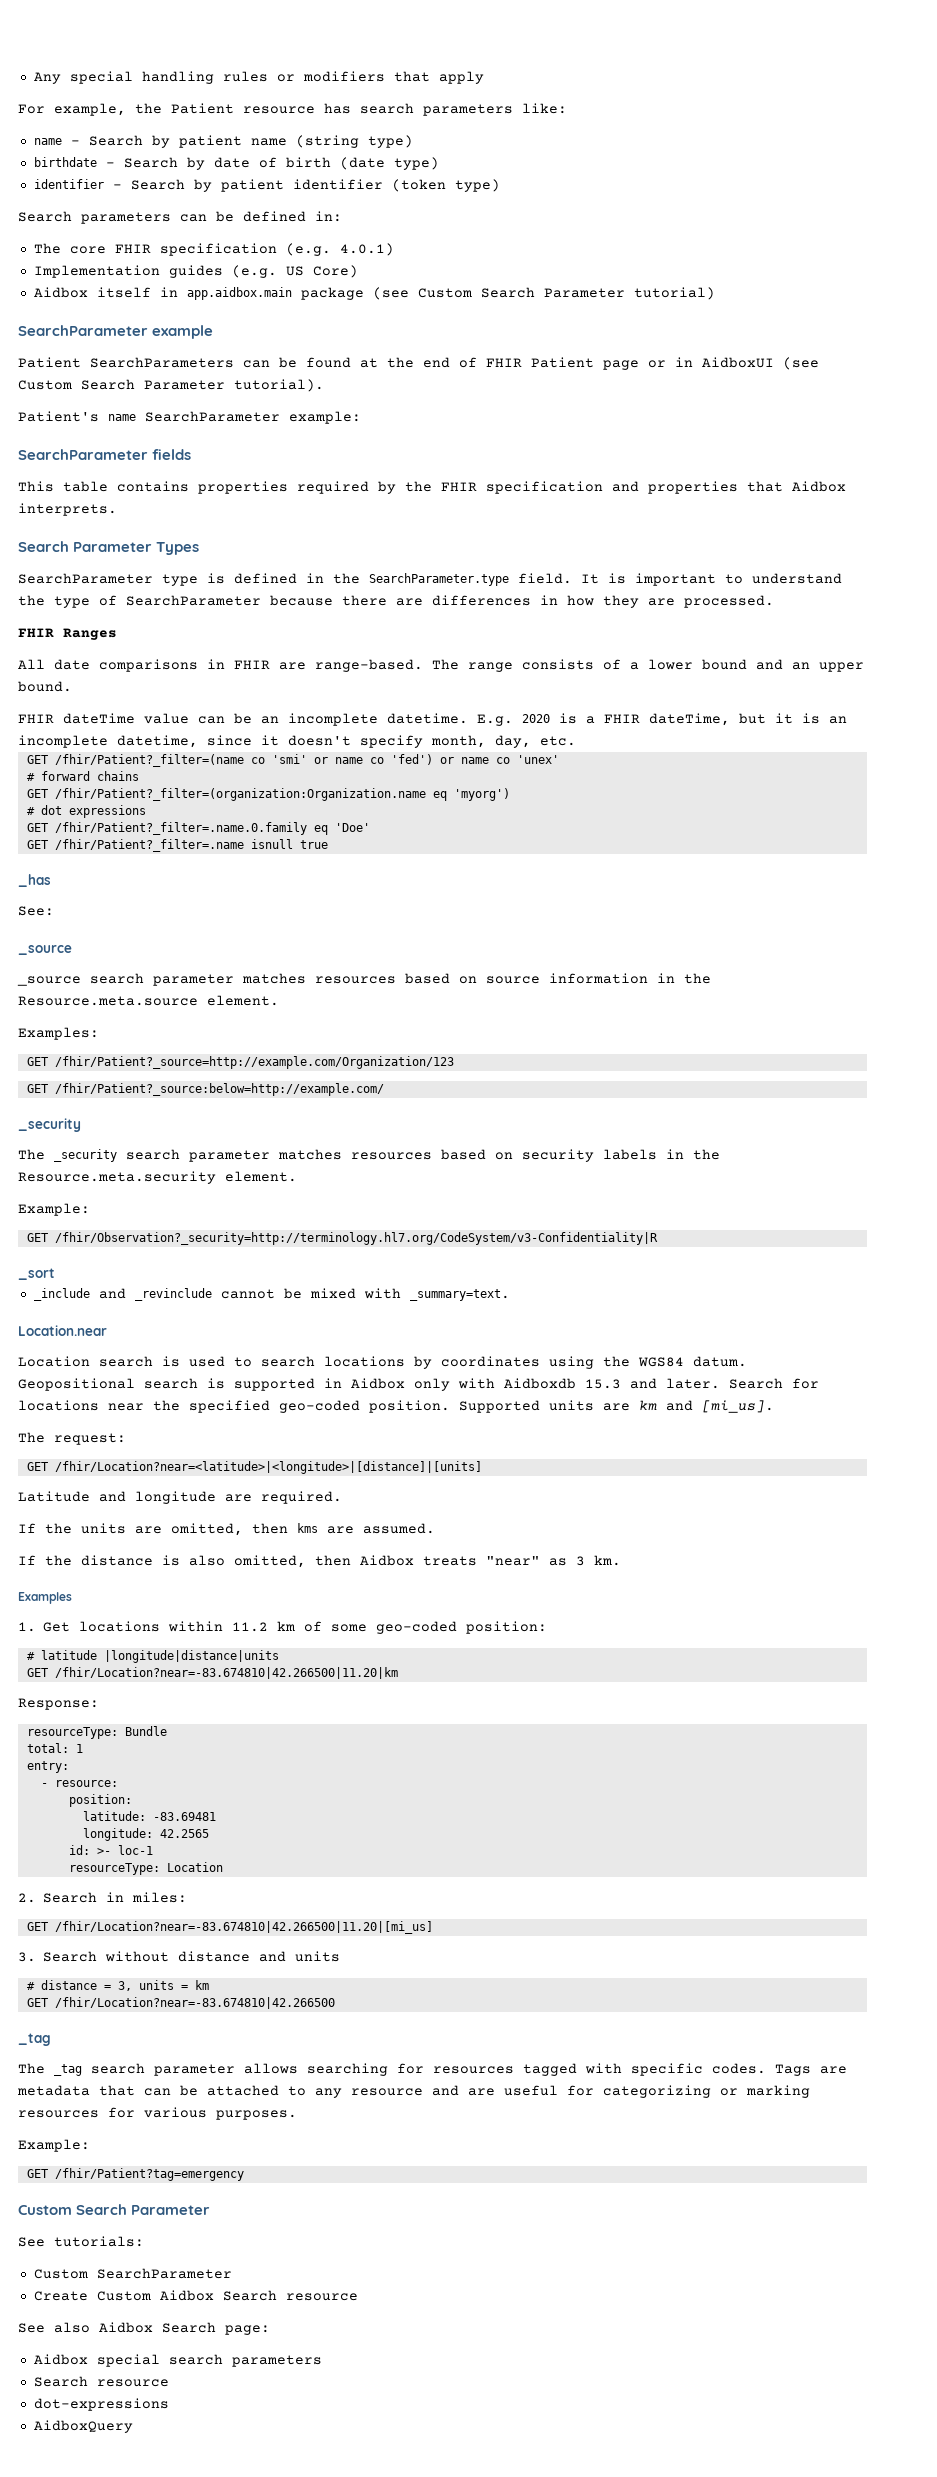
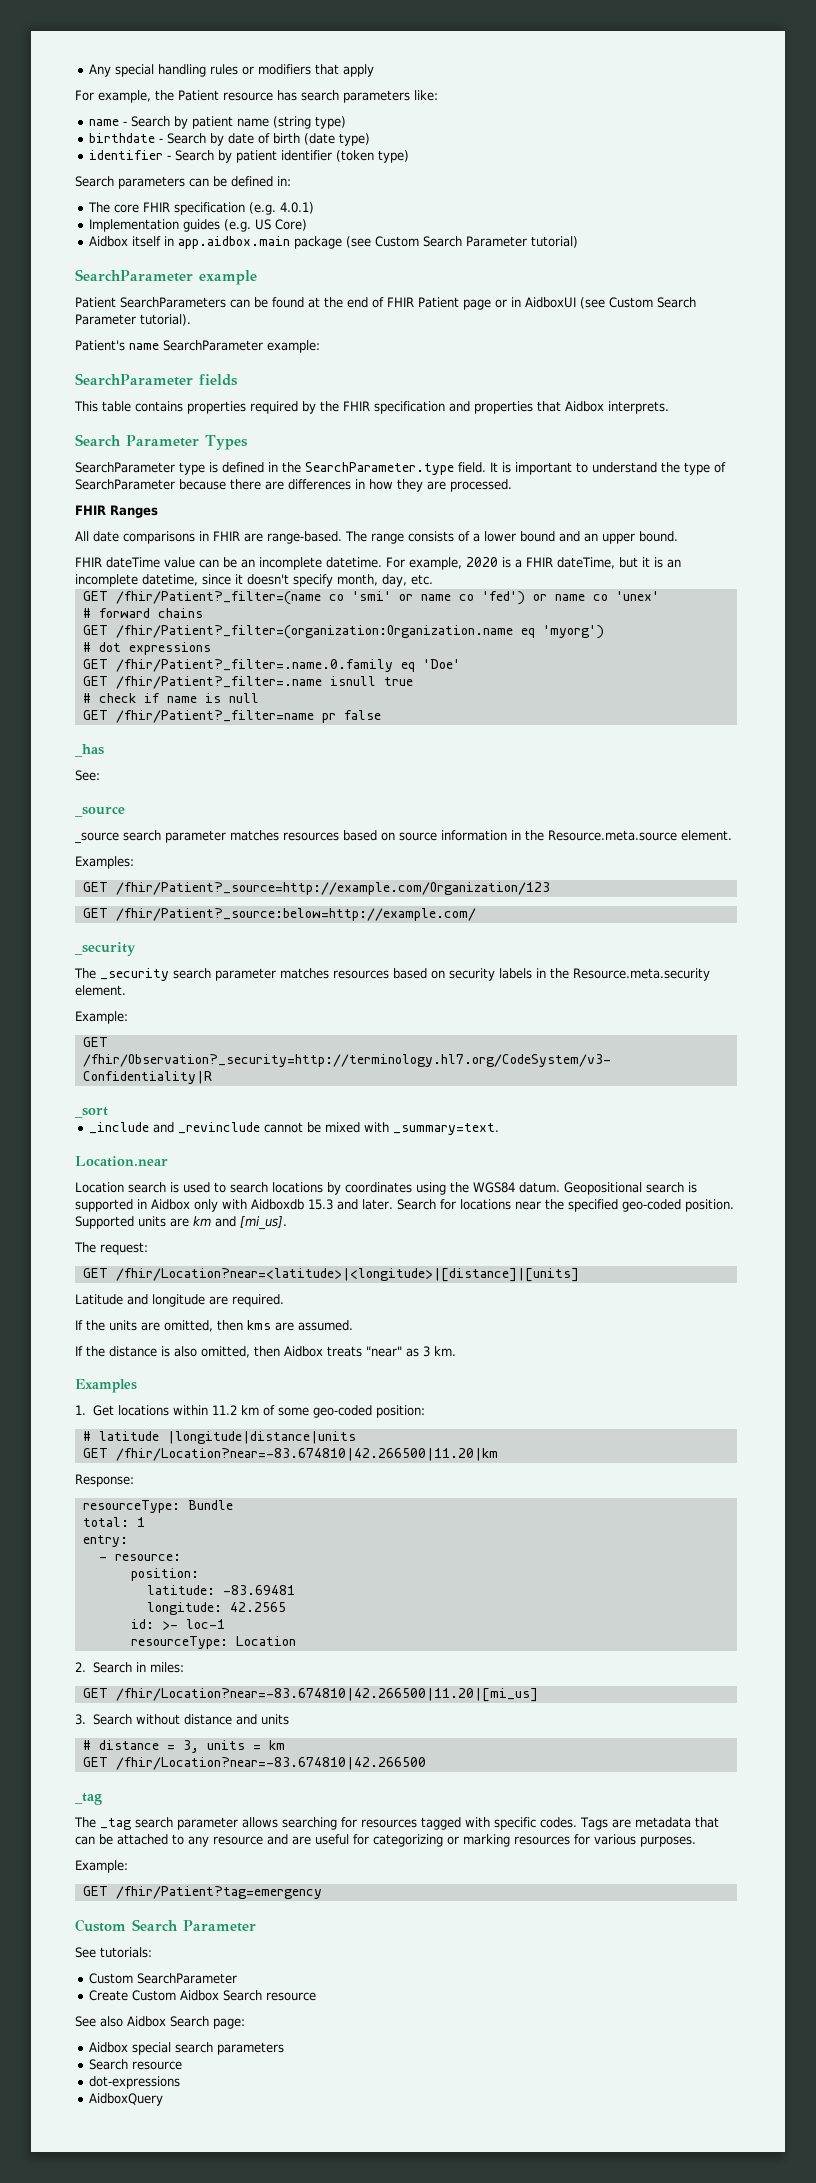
- E.g. 2020 is a FHIR dateTime, but it is an incomplete datetime, since it doesn't specify month, day, etc.
+ For example, 2020 is a FHIR dateTime, but it is an incomplete datetime, since it doesn't specify month, day, etc.
+ # check if name is null
+ GET /fhir/Patient?_filter=name pr false

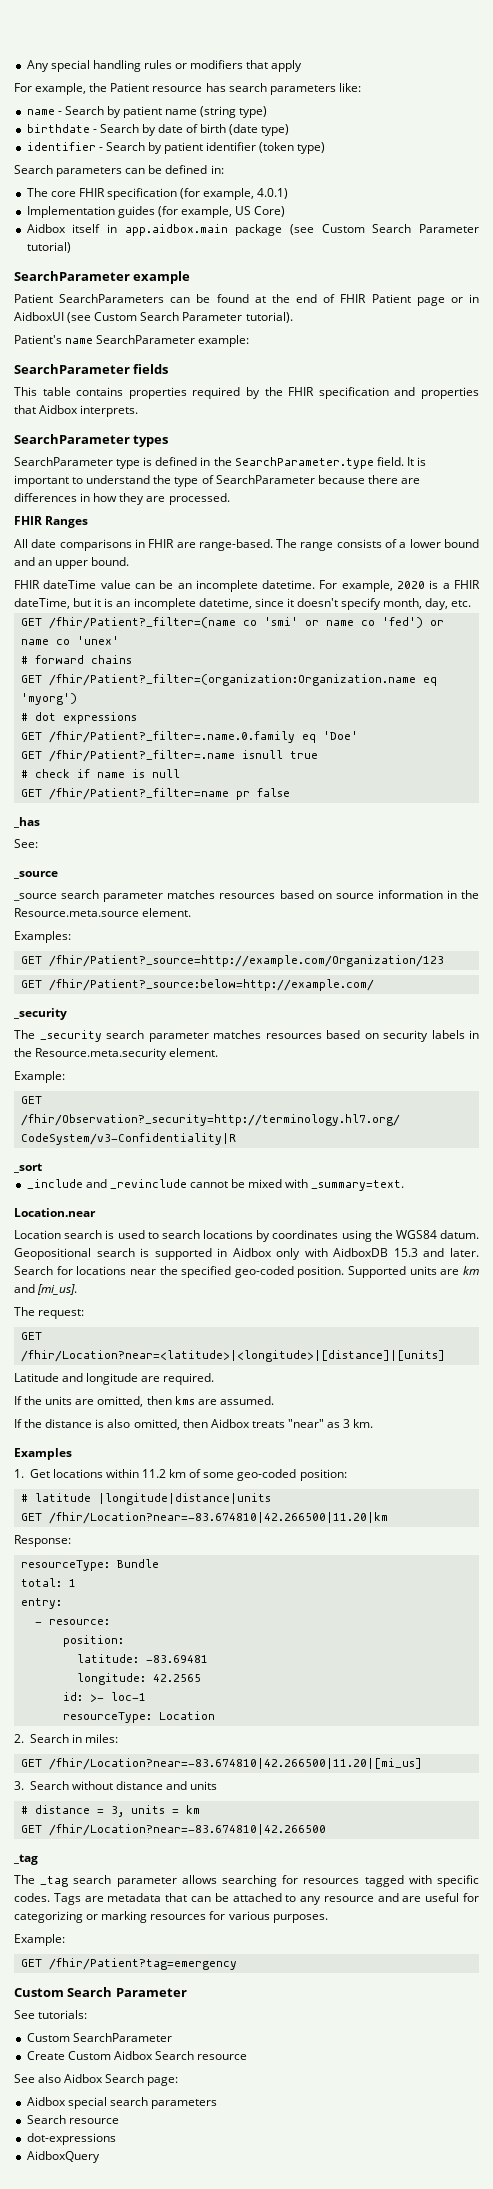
- The core FHIR specification (e.g. 4.0.1)
+ The core FHIR specification (for example, 4.0.1)
- Implementation guides (e.g. US Core)
+ Implementation guides (for example, US Core)
- Search Parameter Types
+ SearchParameter types
- Geopositional search is supported in Aidbox only with Aidboxdb 15.3 and later.
+ Geopositional search is supported in Aidbox only with AidboxDB 15.3 and later.

